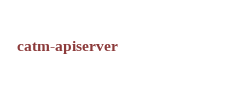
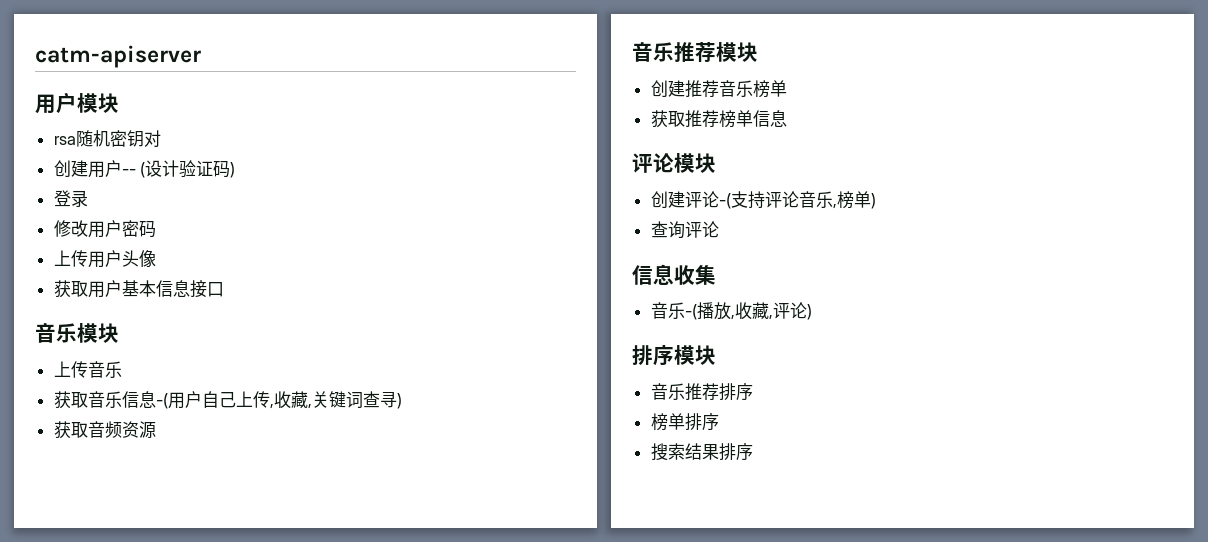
+ 用户模块
+ rsa随机密钥对
+ 创建用户-- (设计验证码)
+ 登录
+ 修改用户密码
+ 上传用户头像
+ 获取用户基本信息接口
+ 音乐模块
+ 上传音乐
+ 获取音乐信息-(用户自己上传,收藏,关键词查寻)
+ 获取音频资源
+ 音乐推荐模块
+ 创建推荐音乐榜单
+ 获取推荐榜单信息
+ 评论模块
+ 创建评论-(支持评论音乐,榜单)
+ 查询评论
+ 信息收集
+ 音乐-(播放,收藏,评论)
+ 排序模块
+ 音乐推荐排序
+ 榜单排序
+ 搜索结果排序

